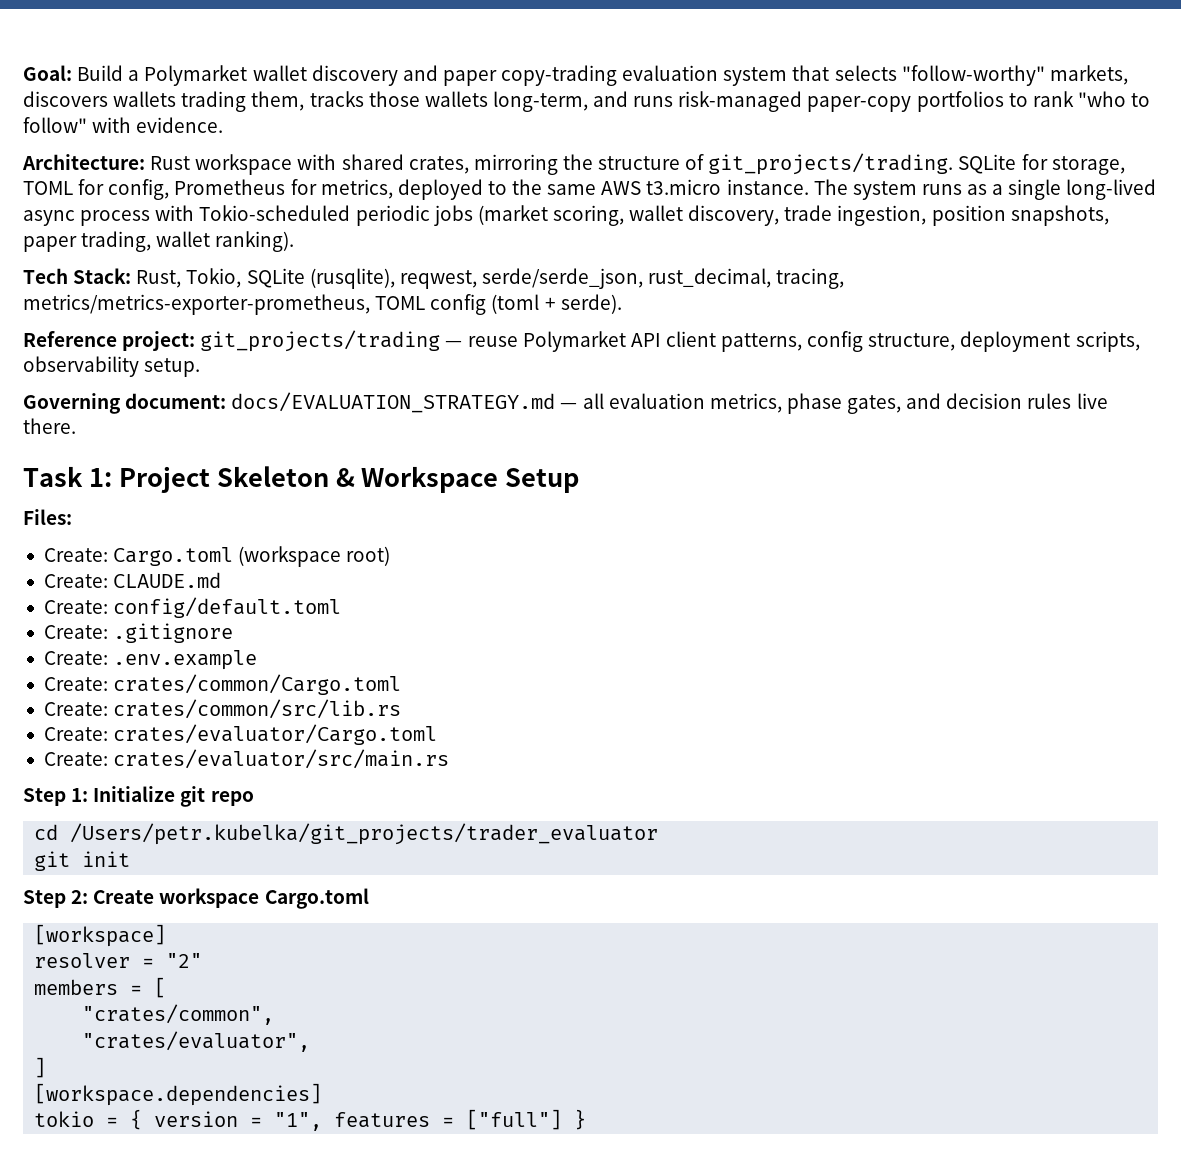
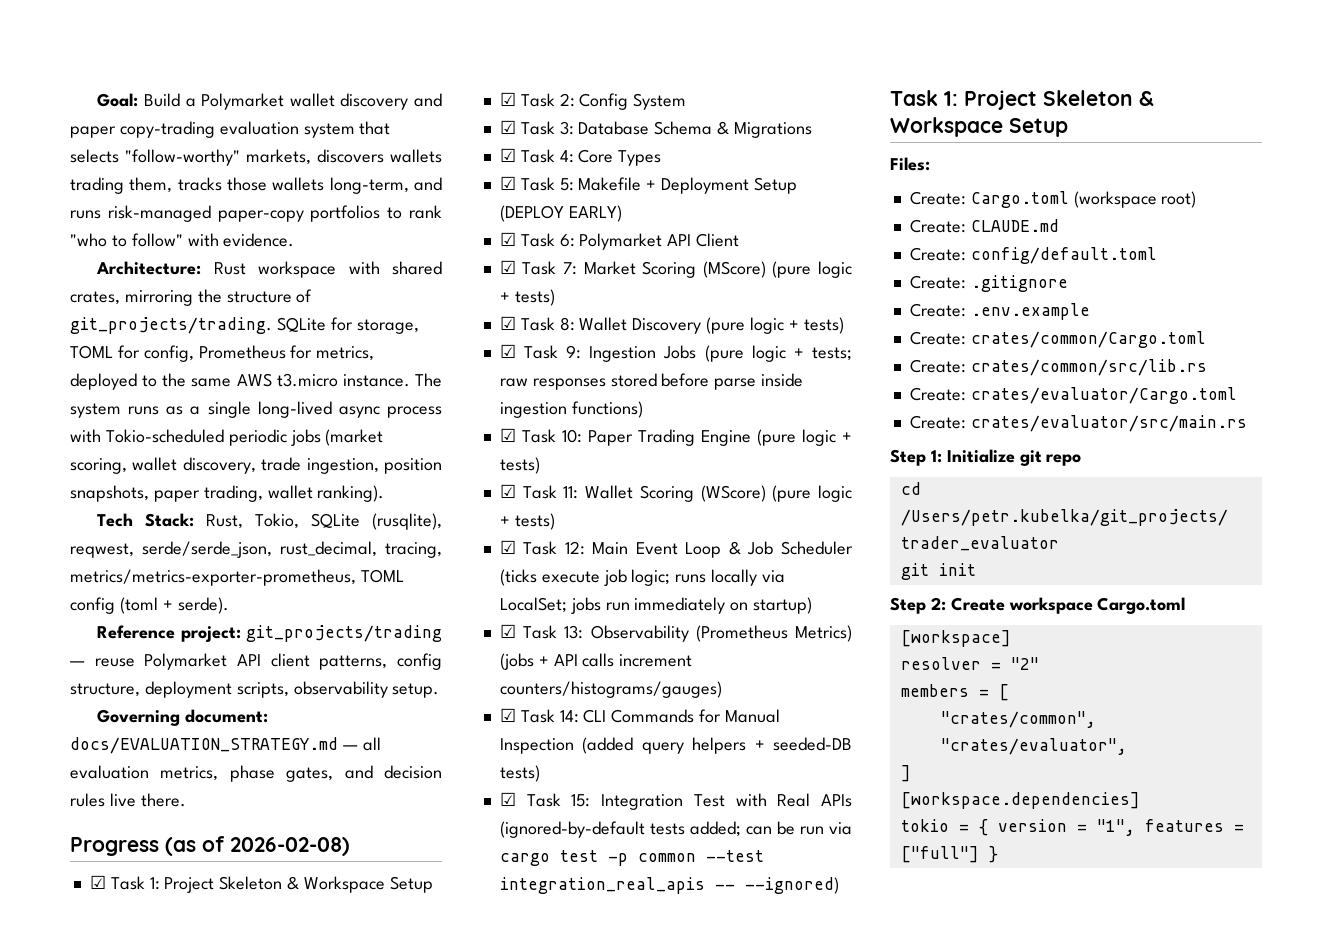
+ Progress (as of 2026-02-08)
+ ☑ Task 1: Project Skeleton & Workspace Setup
+ ☑ Task 2: Config System
+ ☑ Task 3: Database Schema & Migrations
+ ☑ Task 4: Core Types
+ ☑ Task 5: Makefile + Deployment Setup (DEPLOY EARLY)
+ ☑ Task 6: Polymarket API Client
+ ☑ Task 7: Market Scoring (MScore) (pure logic + tests)
+ ☑ Task 8: Wallet Discovery (pure logic + tests)
+ ☑ Task 9: Ingestion Jobs (pure logic + tests; raw responses stored before parse inside ingestion functions)
+ ☑ Task 10: Paper Trading Engine (pure logic + tests)
+ ☑ Task 11: Wallet Scoring (WScore) (pure logic + tests)
+ ☑ Task 12: Main Event Loop & Job Scheduler (ticks execute job logic; runs locally via LocalSet; jobs run immediately on startup)
+ ☑ Task 13: Observability (Prometheus Metrics) (jobs + API calls increment counters/histograms/gauges)
+ ☑ Task 14: CLI Commands for Manual Inspection (added query helpers + seeded-DB tests)
+ ☑ Task 15: Integration Test with Real APIs (ignored-by-default tests added; can be run via cargo test -p common --test integration_real_apis -- --ignored)

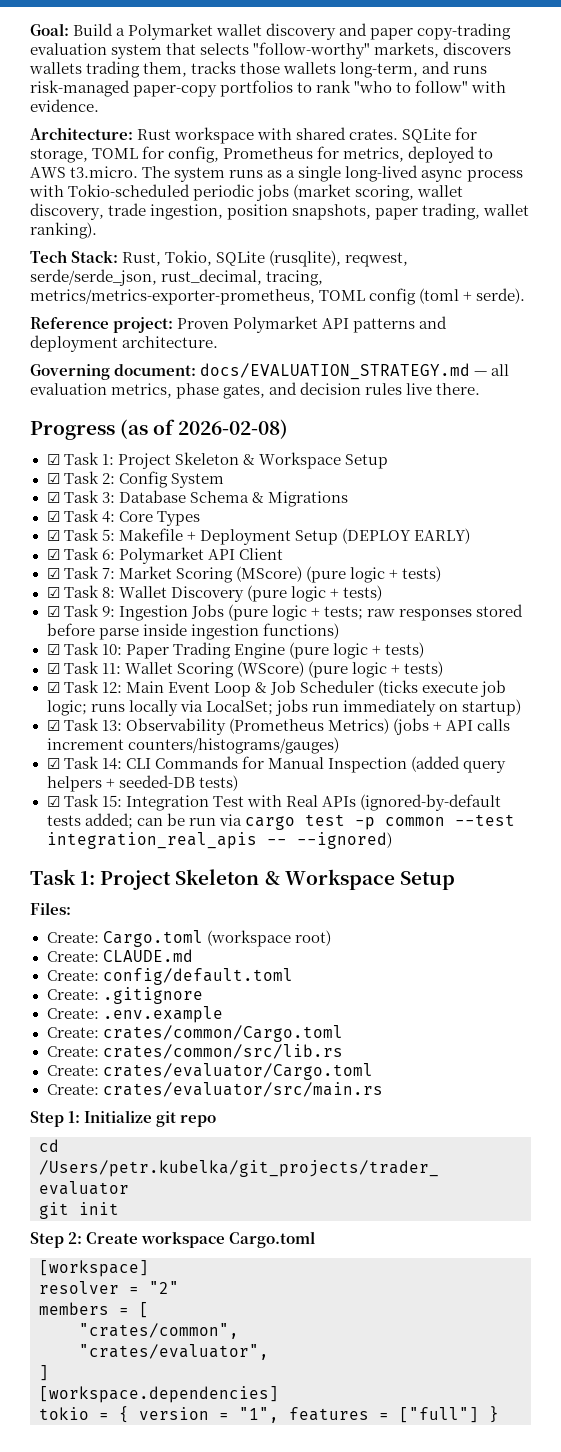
- Architecture: Rust workspace with shared crates, mirroring the structure of git_projects/trading.
+ Architecture: Rust workspace with shared crates.
- SQLite for storage, TOML for config, Prometheus for metrics, deployed to the same AWS t3.micro instance. The system runs as a single long-lived async process with Tokio-scheduled periodic jobs (market scoring, wallet discovery, trade ingestion, position snapshots, paper trading, wallet ranking).
+ SQLite for storage, TOML for config, Prometheus for metrics, deployed to AWS t3.micro. The system runs as a single long-lived async process with Tokio-scheduled periodic jobs (market scoring, wallet discovery, trade ingestion, position snapshots, paper trading, wallet ranking).
- Reference project: git_projects/trading — reuse Polymarket API client patterns, config structure, deployment scripts, observability setup.
+ Reference project: Proven Polymarket API patterns and deployment architecture.

